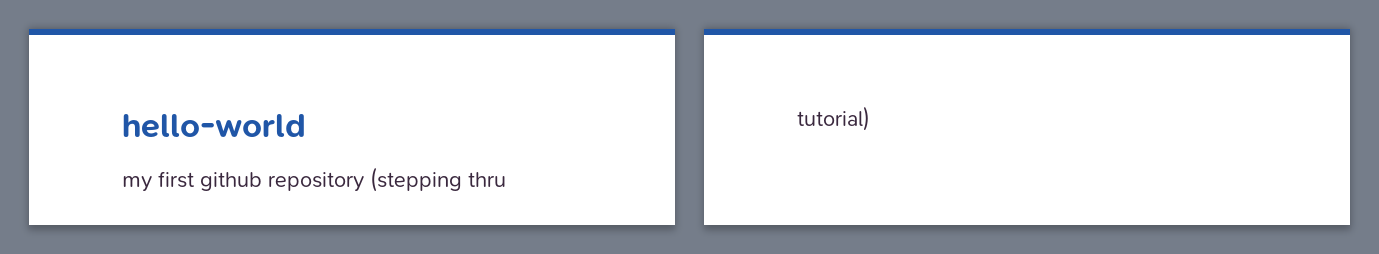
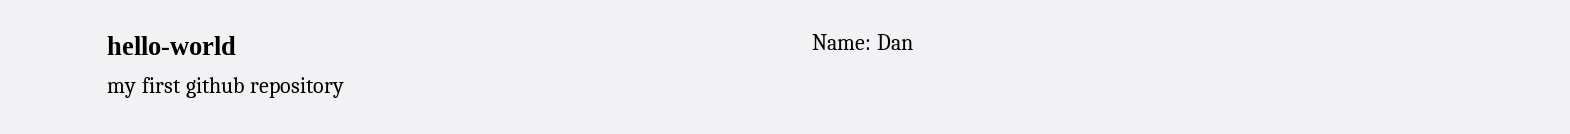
- my first github repository (stepping thru tutorial)
+ my first github repository
+ Name: Dan

